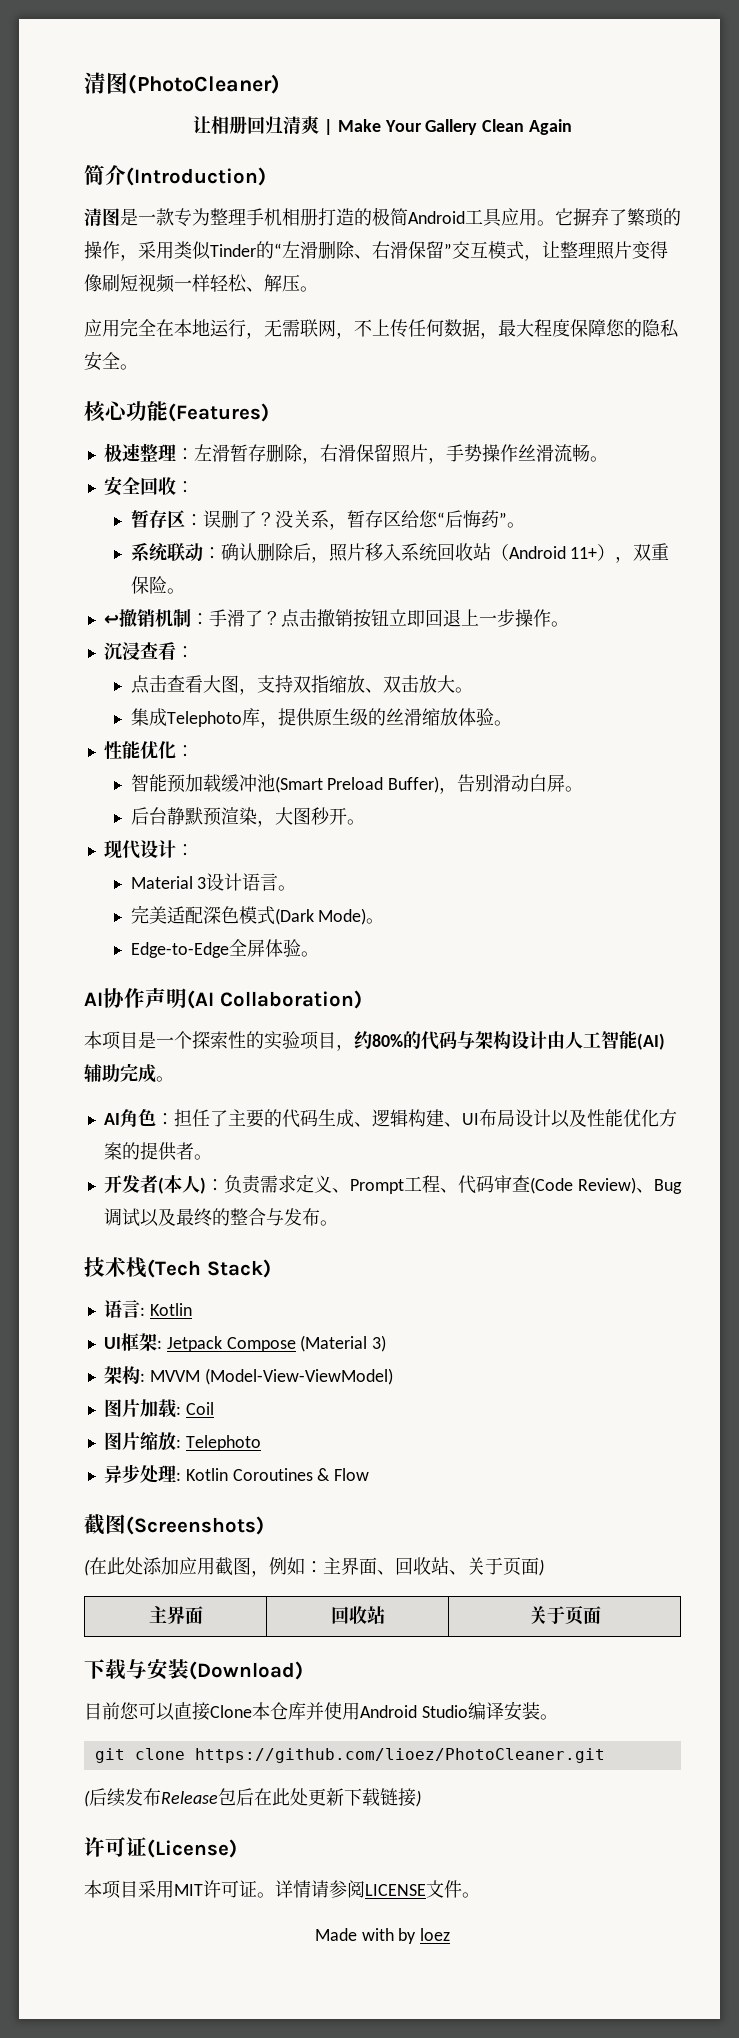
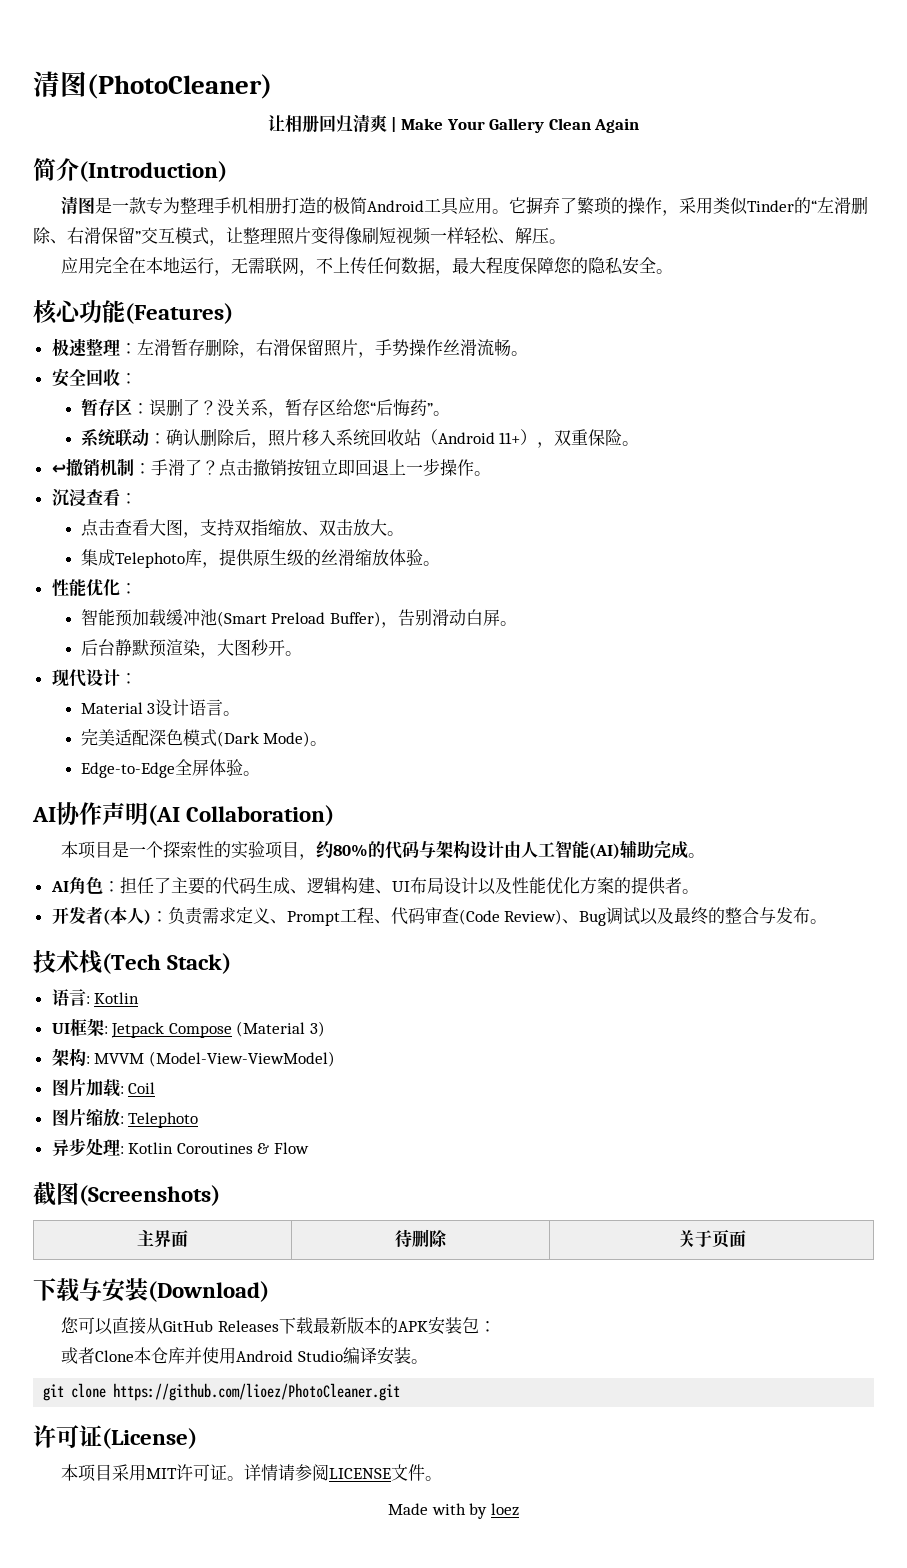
- (在此处添加应用截图，例如：主界面、回收站、关于页面)
- 主界面 | 回收站 | 关于页面
+ 主界面 | 待删除 | 关于页面
- 目前您可以直接Clone本仓库并使用Android Studio编译安装。
+ 您可以直接从GitHub Releases下载最新版本的APK安装包：
+ 或者Clone本仓库并使用Android Studio编译安装。
- (后续发布Release包后在此处更新下载链接)

